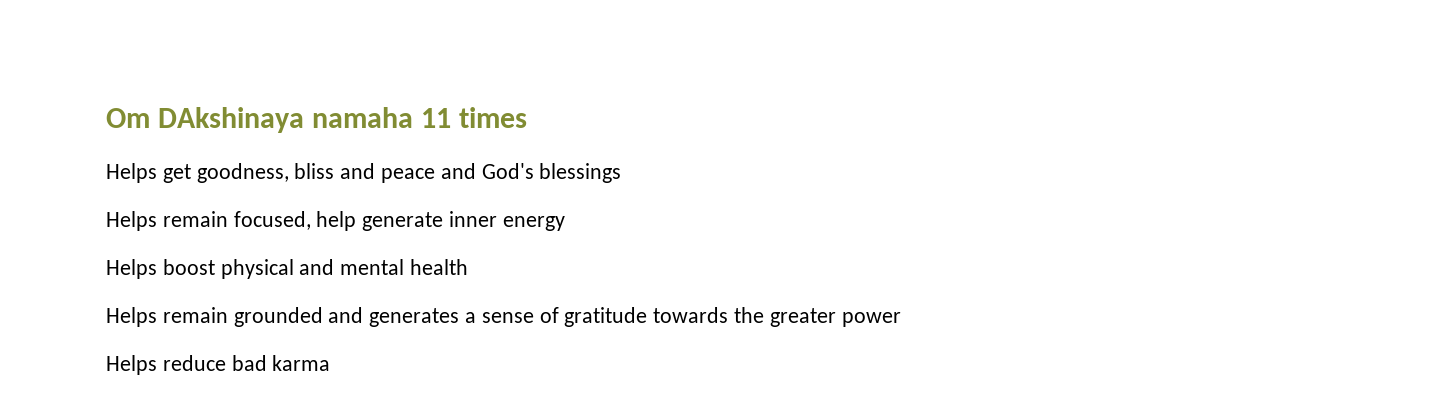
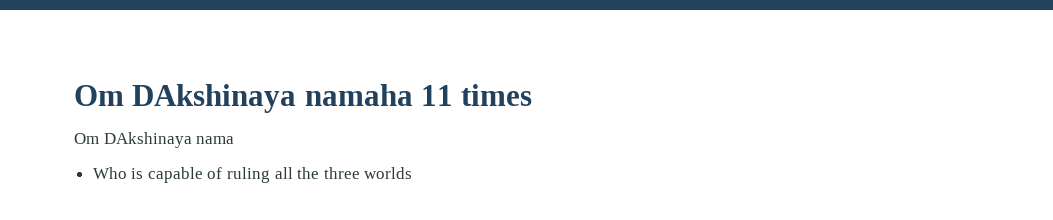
- Helps get goodness, bliss and peace and God's blessings
- Helps remain focused, help generate inner energy
- Helps boost physical and mental health
- Helps remain grounded and generates a sense of gratitude towards the greater power
- Helps reduce bad karma
+ Om DAkshinaya nama
+ Who is capable of ruling all the three worlds

